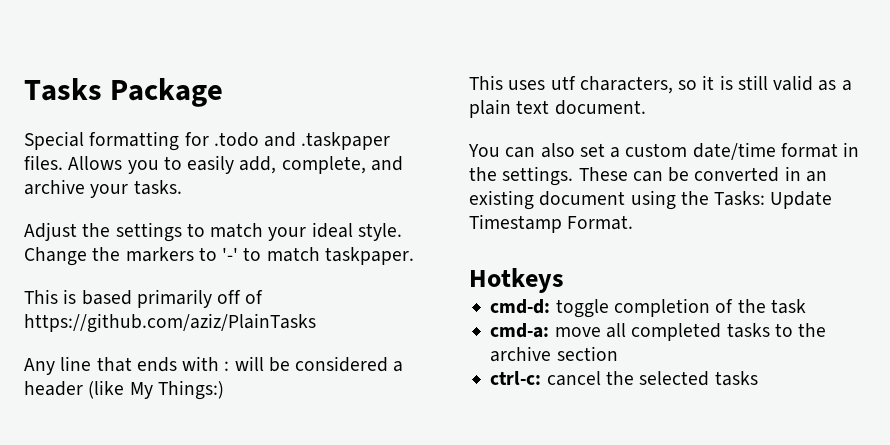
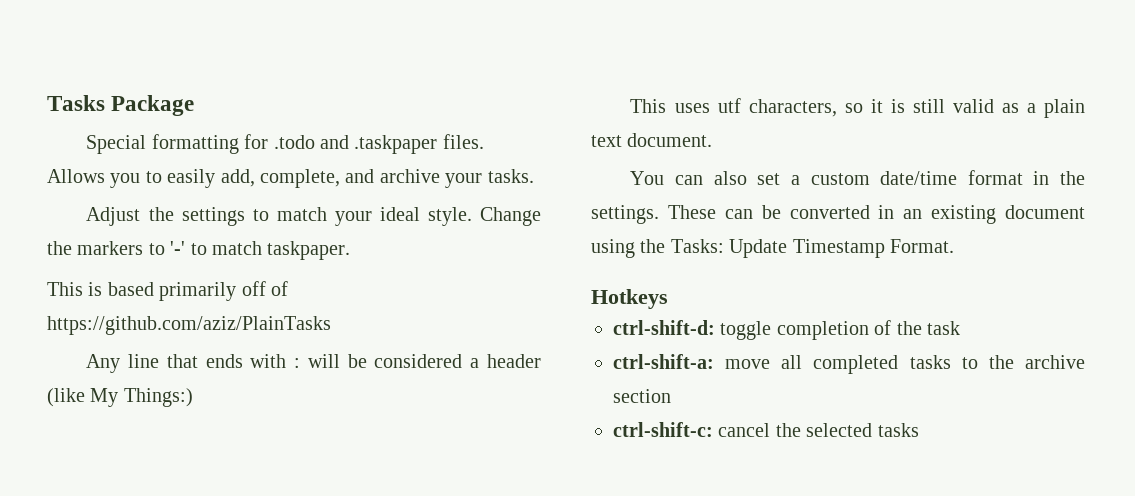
- cmd-d: toggle completion of the task
+ ctrl-shift-d: toggle completion of the task
- cmd-a: move all completed tasks to the archive section
+ ctrl-shift-a: move all completed tasks to the archive section
- ctrl-c: cancel the selected tasks
+ ctrl-shift-c: cancel the selected tasks

